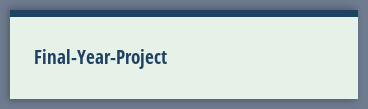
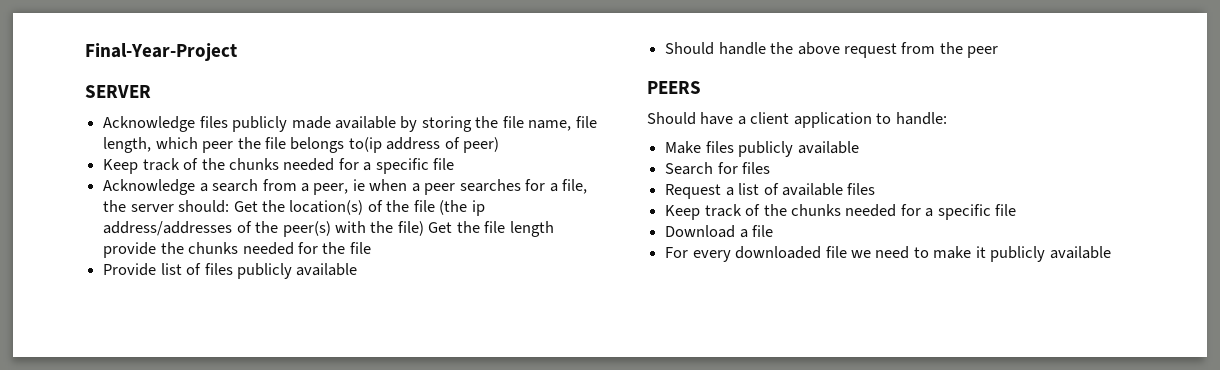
+ SERVER
+ Acknowledge files publicly made available by storing the file name, file length, which peer the file belongs to(ip address of peer)
+ Keep track of the chunks needed for a specific file
+ Acknowledge a search from a peer, ie when a peer searches for a file, the server should: Get the location(s) of the file (the ip address/addresses of the peer(s) with the file) Get the file length provide the chunks needed for the file
+ Provide list of files publicly available
+ Should handle the above request from the peer
+ PEERS
+ Should have a client application to handle:
+ Make files publicly available
+ Search for files
+ Request a list of available files
+ Keep track of the chunks needed for a specific file
+ Download a file
+ For every downloaded file we need to make it publicly available

